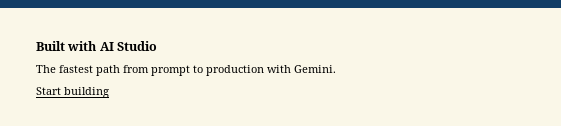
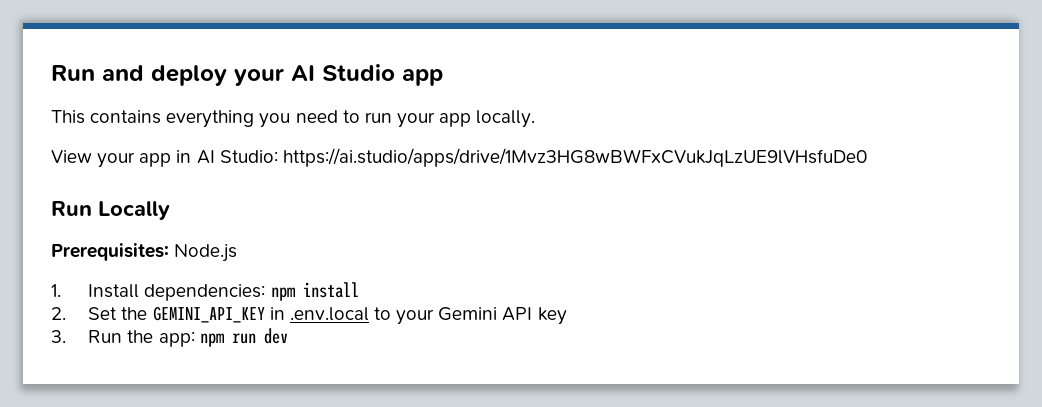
- Built with AI Studio
- The fastest path from prompt to production with Gemini.
- Start building
+ Run and deploy your AI Studio app
+ This contains everything you need to run your app locally.
+ View your app in AI Studio: https://ai.studio/apps/drive/1Mvz3HG8wBWFxCVukJqLzUE9lVHsfuDe0
+ Run Locally
+ Prerequisites: Node.js
+ 1. Install dependencies: npm install
+ 2. Set the GEMINI_API_KEY in .env.local to your Gemini API key
+ 3. Run the app: npm run dev

